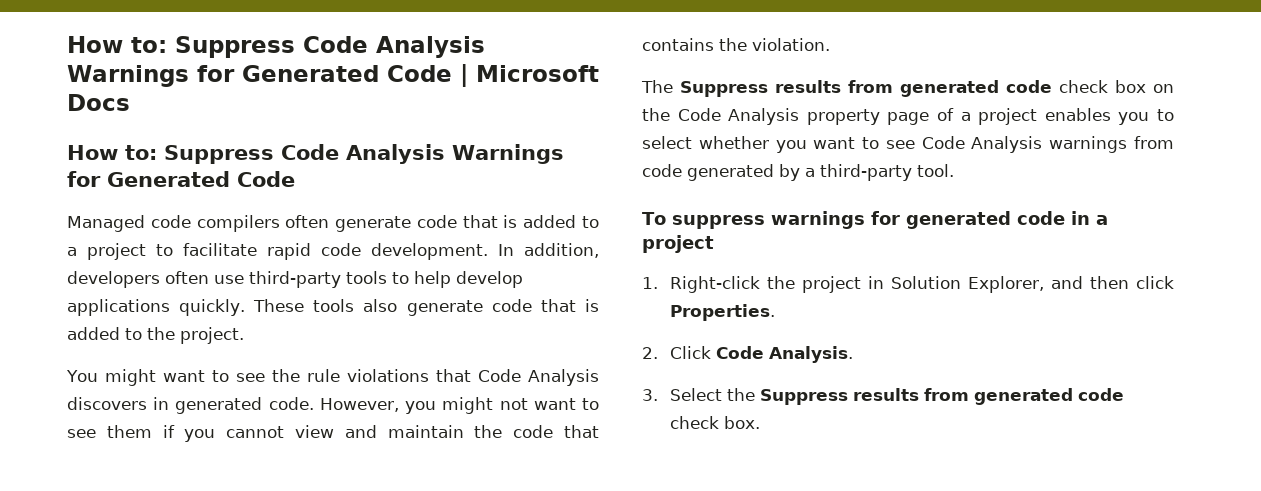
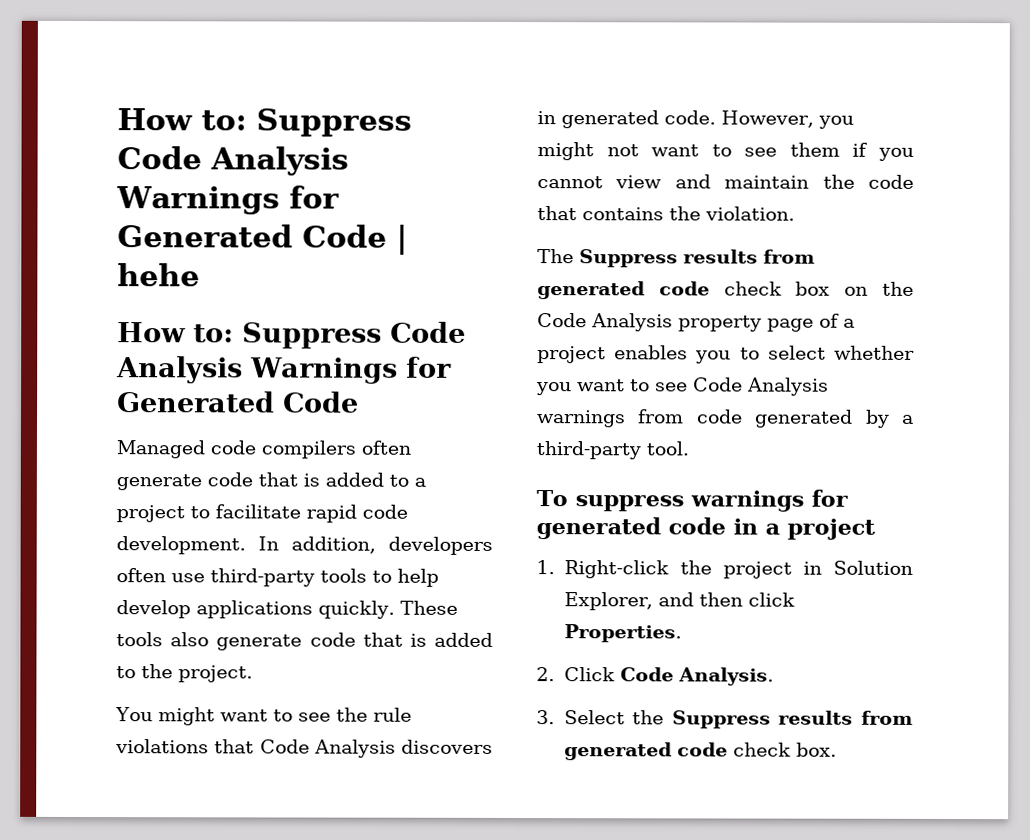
- How to: Suppress Code Analysis Warnings for Generated Code | Microsoft Docs
+ How to: Suppress Code Analysis Warnings for Generated Code | hehe

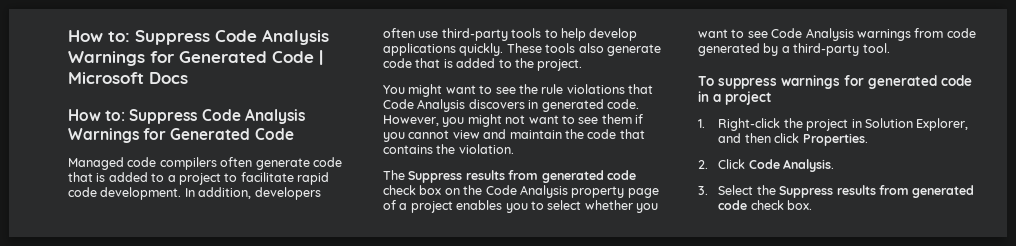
- How to: Suppress Code Analysis Warnings for Generated Code | hehe
+ How to: Suppress Code Analysis Warnings for Generated Code | Microsoft Docs

